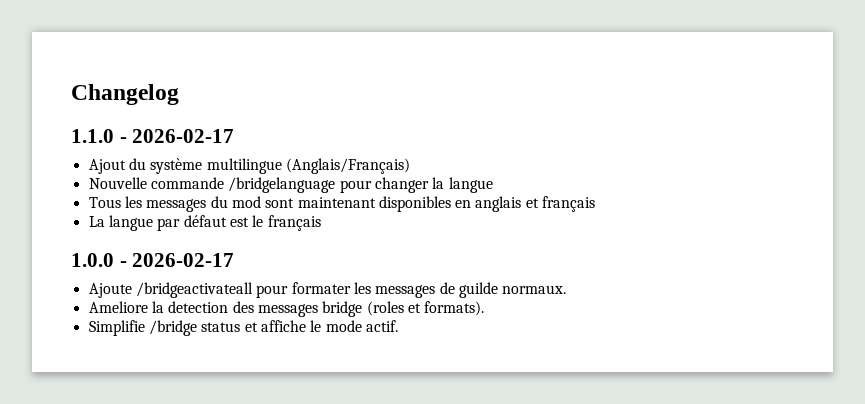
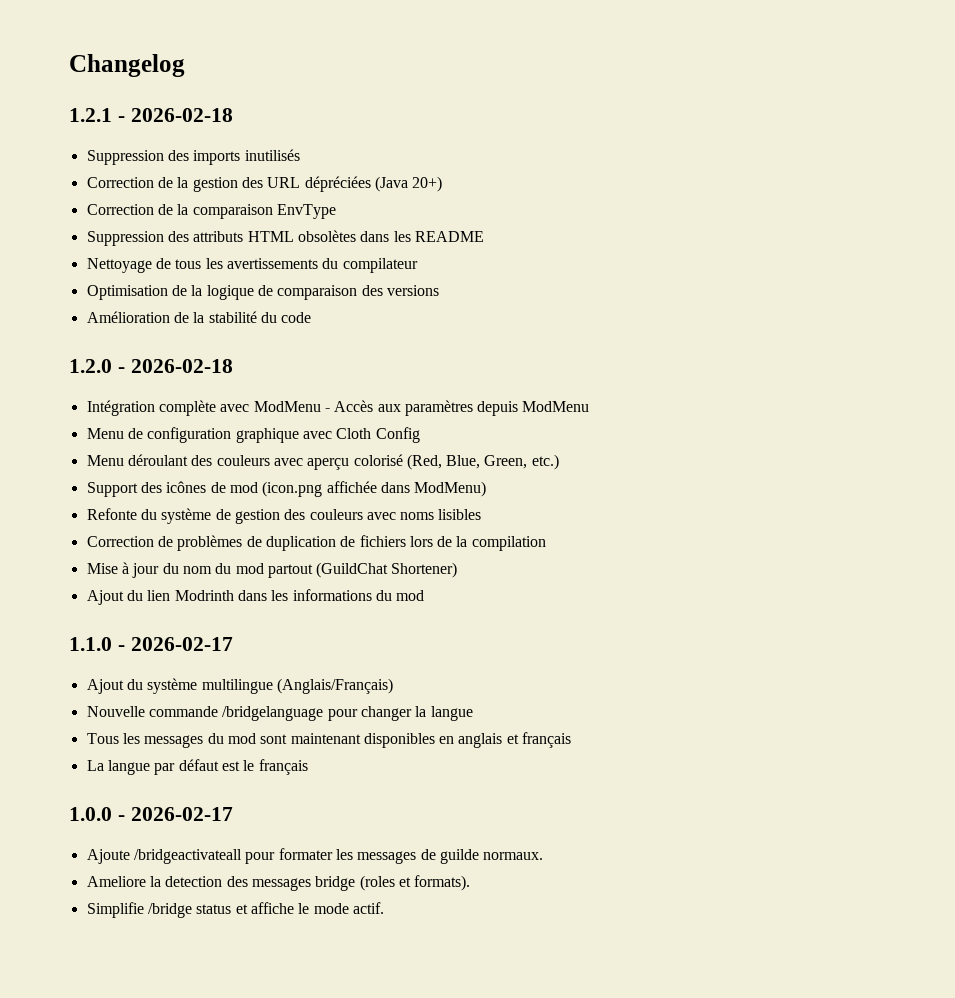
+ 1.2.1 - 2026-02-18
+ Suppression des imports inutilisés
+ Correction de la gestion des URL dépréciées (Java 20+)
+ Correction de la comparaison EnvType
+ Suppression des attributs HTML obsolètes dans les README
+ Nettoyage de tous les avertissements du compilateur
+ Optimisation de la logique de comparaison des versions
+ Amélioration de la stabilité du code
+ 1.2.0 - 2026-02-18
+ Intégration complète avec ModMenu - Accès aux paramètres depuis ModMenu
+ Menu de configuration graphique avec Cloth Config
+ Menu déroulant des couleurs avec aperçu colorisé (Red, Blue, Green, etc.)
+ Support des icônes de mod (icon.png affichée dans ModMenu)
+ Refonte du système de gestion des couleurs avec noms lisibles
+ Correction de problèmes de duplication de fichiers lors de la compilation
+ Mise à jour du nom du mod partout (GuildChat Shortener)
+ Ajout du lien Modrinth dans les informations du mod

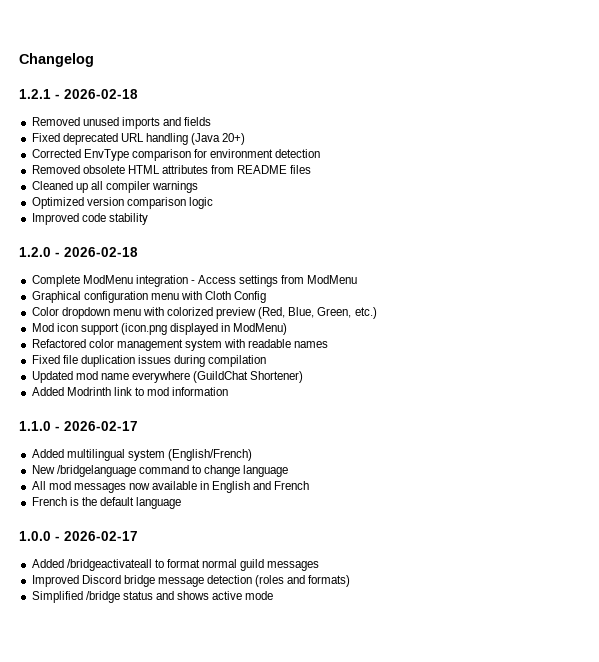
- Suppression des imports inutilisés
- Correction de la gestion des URL dépréciées (Java 20+)
- Correction de la comparaison EnvType
- Suppression des attributs HTML obsolètes dans les README
- Nettoyage de tous les avertissements du compilateur
- Optimisation de la logique de comparaison des versions
- Amélioration de la stabilité du code
+ Removed unused imports and fields
+ Fixed deprecated URL handling (Java 20+)
+ Corrected EnvType comparison for environment detection
+ Removed obsolete HTML attributes from README files
+ Cleaned up all compiler warnings
+ Optimized version comparison logic
+ Improved code stability
- Intégration complète avec ModMenu - Accès aux paramètres depuis ModMenu
- Menu de configuration graphique avec Cloth Config
- Menu déroulant des couleurs avec aperçu colorisé (Red, Blue, Green, etc.)
- Support des icônes de mod (icon.png affichée dans ModMenu)
- Refonte du système de gestion des couleurs avec noms lisibles
- Correction de problèmes de duplication de fichiers lors de la compilation
- Mise à jour du nom du mod partout (GuildChat Shortener)
- Ajout du lien Modrinth dans les informations du mod
+ Complete ModMenu integration - Access settings from ModMenu
+ Graphical configuration menu with Cloth Config
+ Color dropdown menu with colorized preview (Red, Blue, Green, etc.)
+ Mod icon support (icon.png displayed in ModMenu)
+ Refactored color management system with readable names
+ Fixed file duplication issues during compilation
+ Updated mod name everywhere (GuildChat Shortener)
+ Added Modrinth link to mod information
- Ajout du système multilingue (Anglais/Français)
- Nouvelle commande /bridgelanguage pour changer la langue
- Tous les messages du mod sont maintenant disponibles en anglais et français
- La langue par défaut est le français
+ Added multilingual system (English/French)
+ New /bridgelanguage command to change language
+ All mod messages now available in English and French
+ French is the default language
  1.0.0 - 2026-02-17
- Ajoute /bridgeactivateall pour formater les messages de guilde normaux.
- Ameliore la detection des messages bridge (roles et formats).
- Simplifie /bridge status et affiche le mode actif.
+ Added /bridgeactivateall to format normal guild messages
+ Improved Discord bridge message detection (roles and formats)
+ Simplified /bridge status and shows active mode

